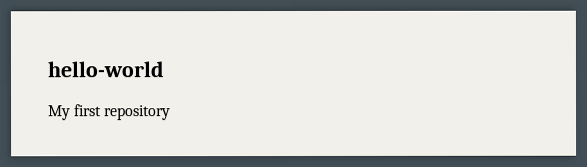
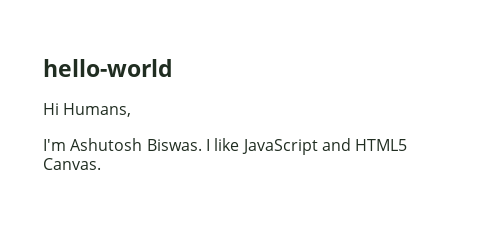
- My first repository
+ Hi Humans,
+ I'm Ashutosh Biswas. I like JavaScript and HTML5 Canvas.

